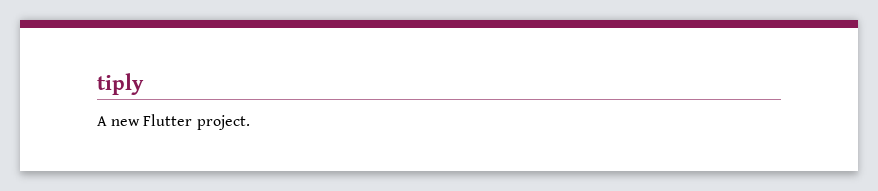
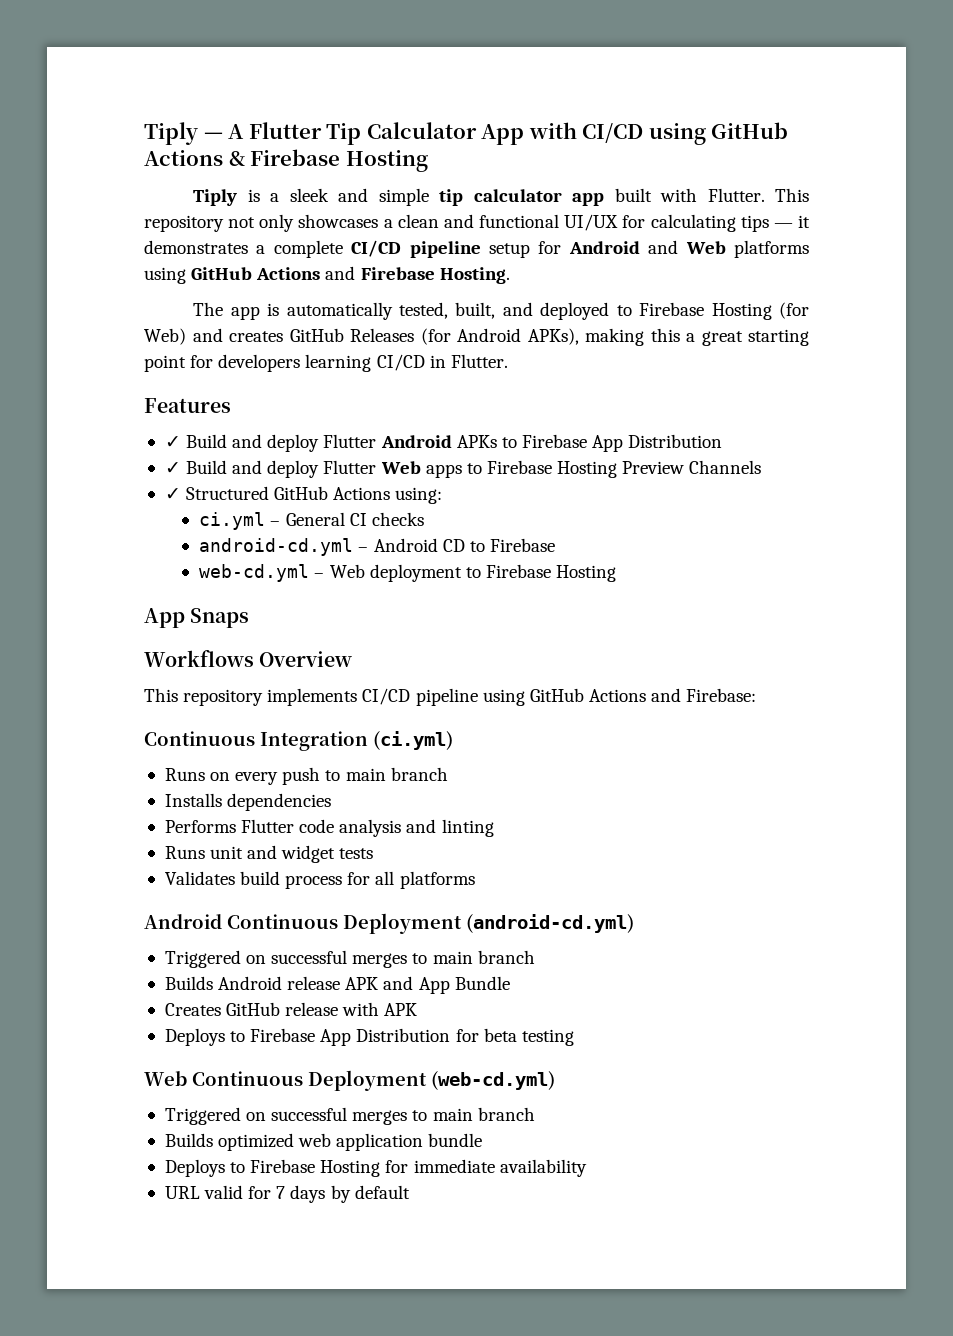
- tiply
- A new Flutter project.
+ Tiply — A Flutter Tip Calculator App with CI/CD using GitHub Actions & Firebase Hosting
+ Tiply is a sleek and simple tip calculator app built with Flutter. This repository not only showcases a clean and functional UI/UX for calculating tips — it demonstrates a complete CI/CD pipeline setup for Android and Web platforms using GitHub Actions and Firebase Hosting.
+ The app is automatically tested, built, and deployed to Firebase Hosting (for Web) and creates GitHub Releases (for Android APKs), making this a great starting point for developers learning CI/CD in Flutter.
+ Features
+ ✓ Build and deploy Flutter Android APKs to Firebase App Distribution
+ ✓ Build and deploy Flutter Web apps to Firebase Hosting Preview Channels
+ ✓ Structured GitHub Actions using:
+ ci.yml – General CI checks
+ android-cd.yml – Android CD to Firebase
+ web-cd.yml – Web deployment to Firebase Hosting
+ App Snaps
+ Workflows Overview
+ This repository implements CI/CD pipeline using GitHub Actions and Firebase:
+ Continuous Integration (ci.yml)
+ Runs on every push to main branch
+ Installs dependencies
+ Performs Flutter code analysis and linting
+ Runs unit and widget tests
+ Validates build process for all platforms
+ Android Continuous Deployment (android-cd.yml)
+ Triggered on successful merges to main branch
+ Builds Android release APK and App Bundle
+ Creates GitHub release with APK
+ Deploys to Firebase App Distribution for beta testing
+ Web Continuous Deployment (web-cd.yml)
+ Triggered on successful merges to main branch
+ Builds optimized web application bundle
+ Deploys to Firebase Hosting for immediate availability
+ URL valid for 7 days by default

